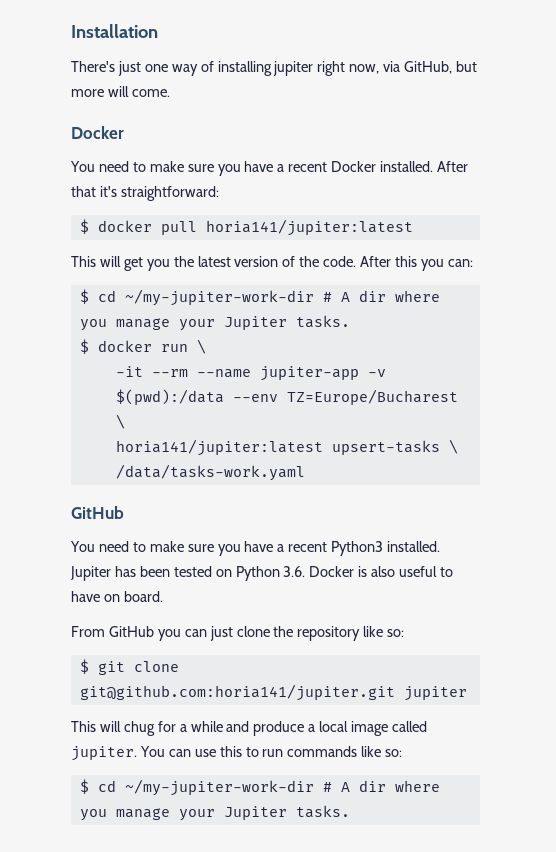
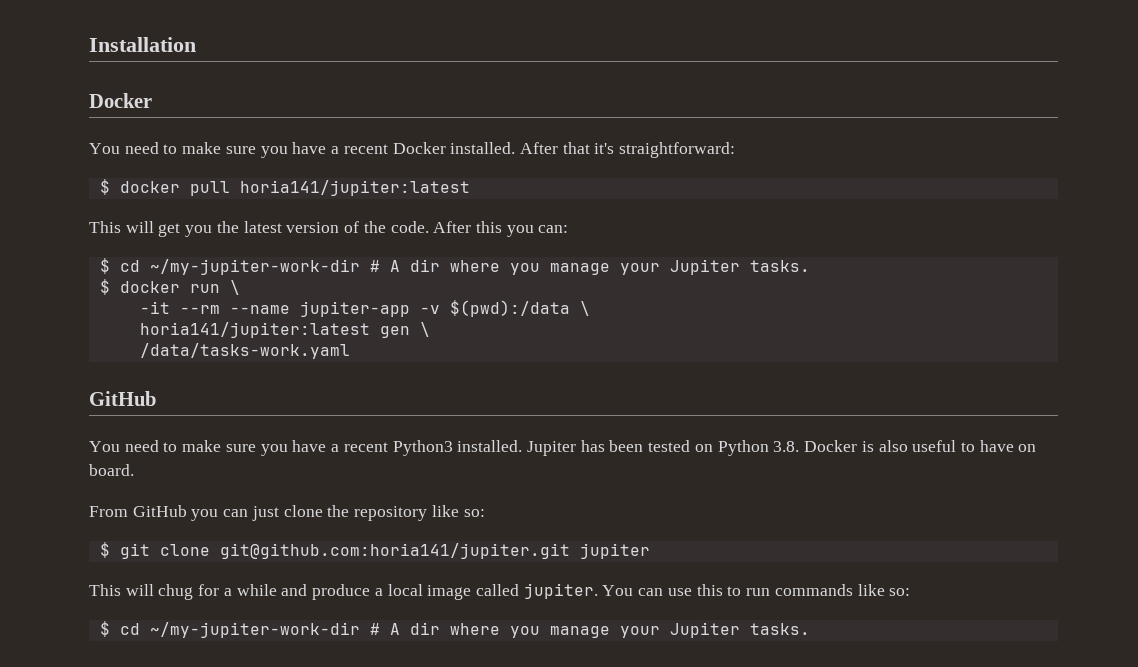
- There's just one way of installing jupiter right now, via GitHub, but more will come.
- -it --rm --name jupiter-app -v $(pwd):/data --env TZ=Europe/Bucharest \
+ -it --rm --name jupiter-app -v $(pwd):/data \
- horia141/jupiter:latest upsert-tasks \
+ horia141/jupiter:latest gen \
- Jupiter has been tested on Python 3.6. Docker is also useful to have on board.
+ Jupiter has been tested on Python 3.8. Docker is also useful to have on board.

